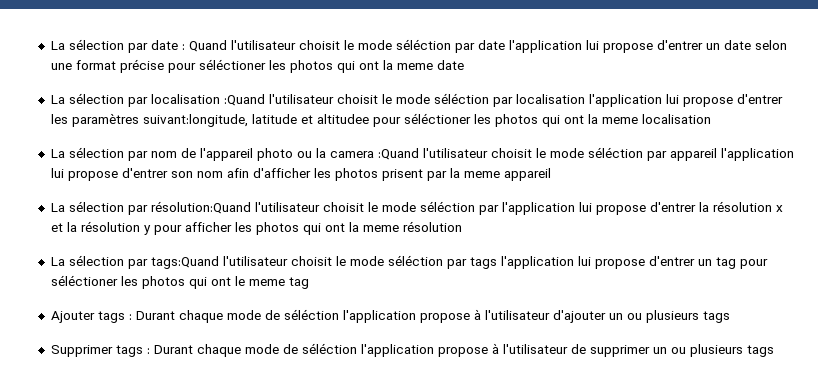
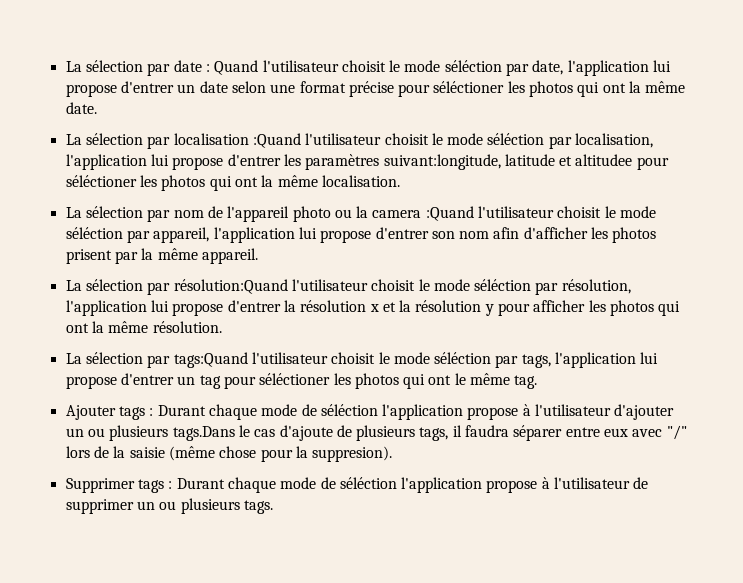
- La sélection par date : Quand l'utilisateur choisit le mode séléction par date l'application lui propose d'entrer un date selon une format précise pour séléctioner les photos qui ont la meme date
+ La sélection par date : Quand l'utilisateur choisit le mode séléction par date, l'application lui propose d'entrer un date selon une format précise pour séléctioner les photos qui ont la même date.
- La sélection par localisation :Quand l'utilisateur choisit le mode séléction par localisation l'application lui propose d'entrer les paramètres suivant:longitude, latitude et altitudee pour séléctioner les photos qui ont la meme localisation
+ La sélection par localisation :Quand l'utilisateur choisit le mode séléction par localisation, l'application lui propose d'entrer les paramètres suivant:longitude, latitude et altitudee pour séléctioner les photos qui ont la même localisation.
- La sélection par nom de l'appareil photo ou la camera :Quand l'utilisateur choisit le mode séléction par appareil l'application lui propose d'entrer son nom afin d'afficher les photos prisent par la meme appareil
+ La sélection par nom de l'appareil photo ou la camera :Quand l'utilisateur choisit le mode séléction par appareil, l'application lui propose d'entrer son nom afin d'afficher les photos prisent par la même appareil.
- La sélection par résolution:Quand l'utilisateur choisit le mode séléction par l'application lui propose d'entrer la résolution x et la résolution y pour afficher les photos qui ont la meme résolution
+ La sélection par résolution:Quand l'utilisateur choisit le mode séléction par résolution, l'application lui propose d'entrer la résolution x et la résolution y pour afficher les photos qui ont la même résolution.
- La sélection par tags:Quand l'utilisateur choisit le mode séléction par tags l'application lui propose d'entrer un tag pour séléctioner les photos qui ont le meme tag
+ La sélection par tags:Quand l'utilisateur choisit le mode séléction par tags, l'application lui propose d'entrer un tag pour séléctioner les photos qui ont le même tag.
- Ajouter tags : Durant chaque mode de séléction l'application propose à l'utilisateur d'ajouter un ou plusieurs tags
+ Ajouter tags : Durant chaque mode de séléction l'application propose à l'utilisateur d'ajouter un ou plusieurs tags.Dans le cas d'ajoute de plusieurs tags, il faudra séparer entre eux avec "/" lors de la saisie (même chose pour la suppresion).
- Supprimer tags : Durant chaque mode de séléction l'application propose à l'utilisateur de supprimer un ou plusieurs tags
+ Supprimer tags : Durant chaque mode de séléction l'application propose à l'utilisateur de supprimer un ou plusieurs tags.

